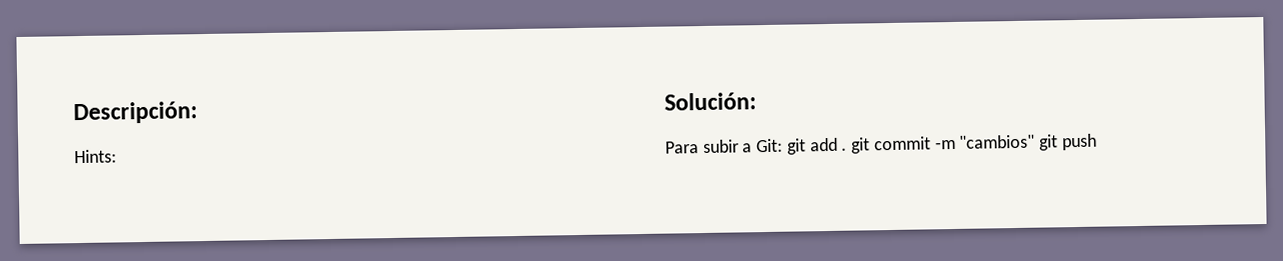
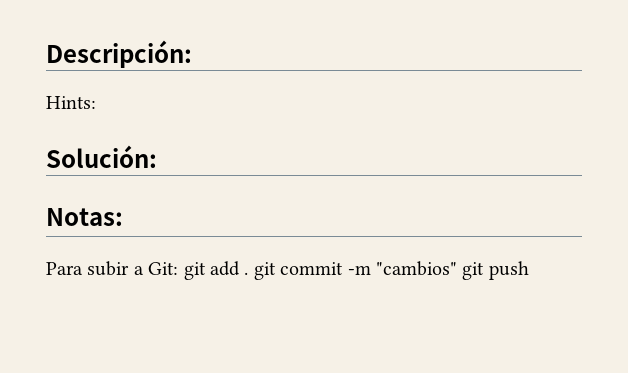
+ Notas:

